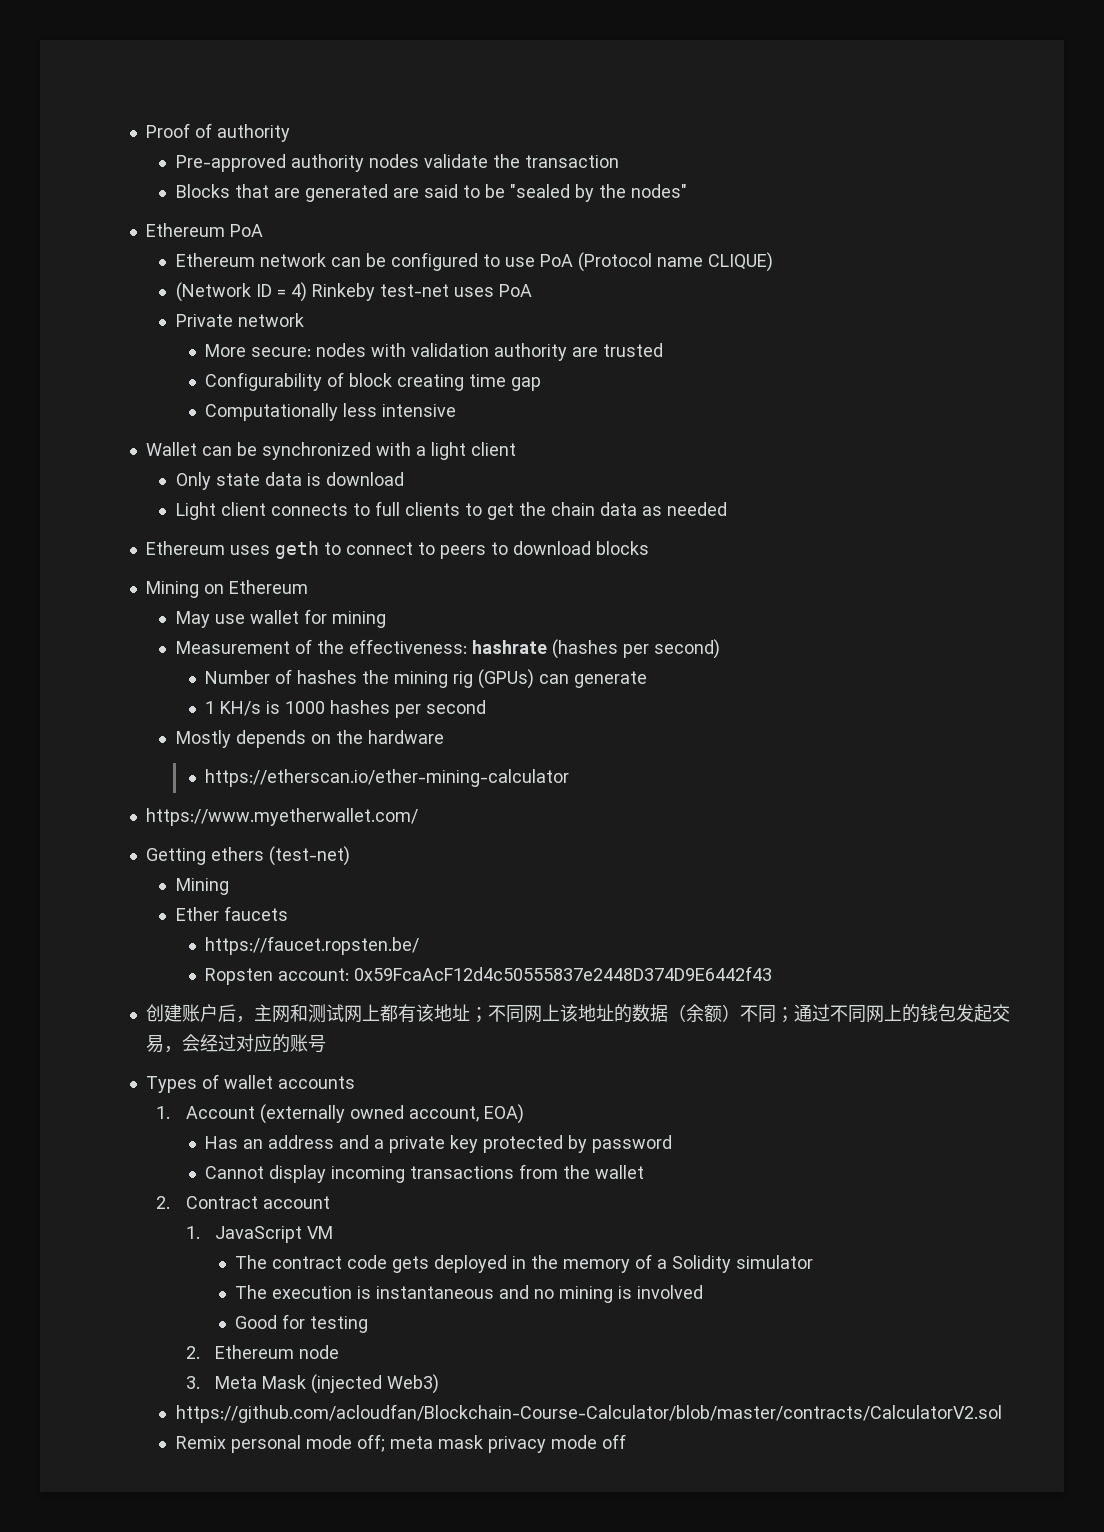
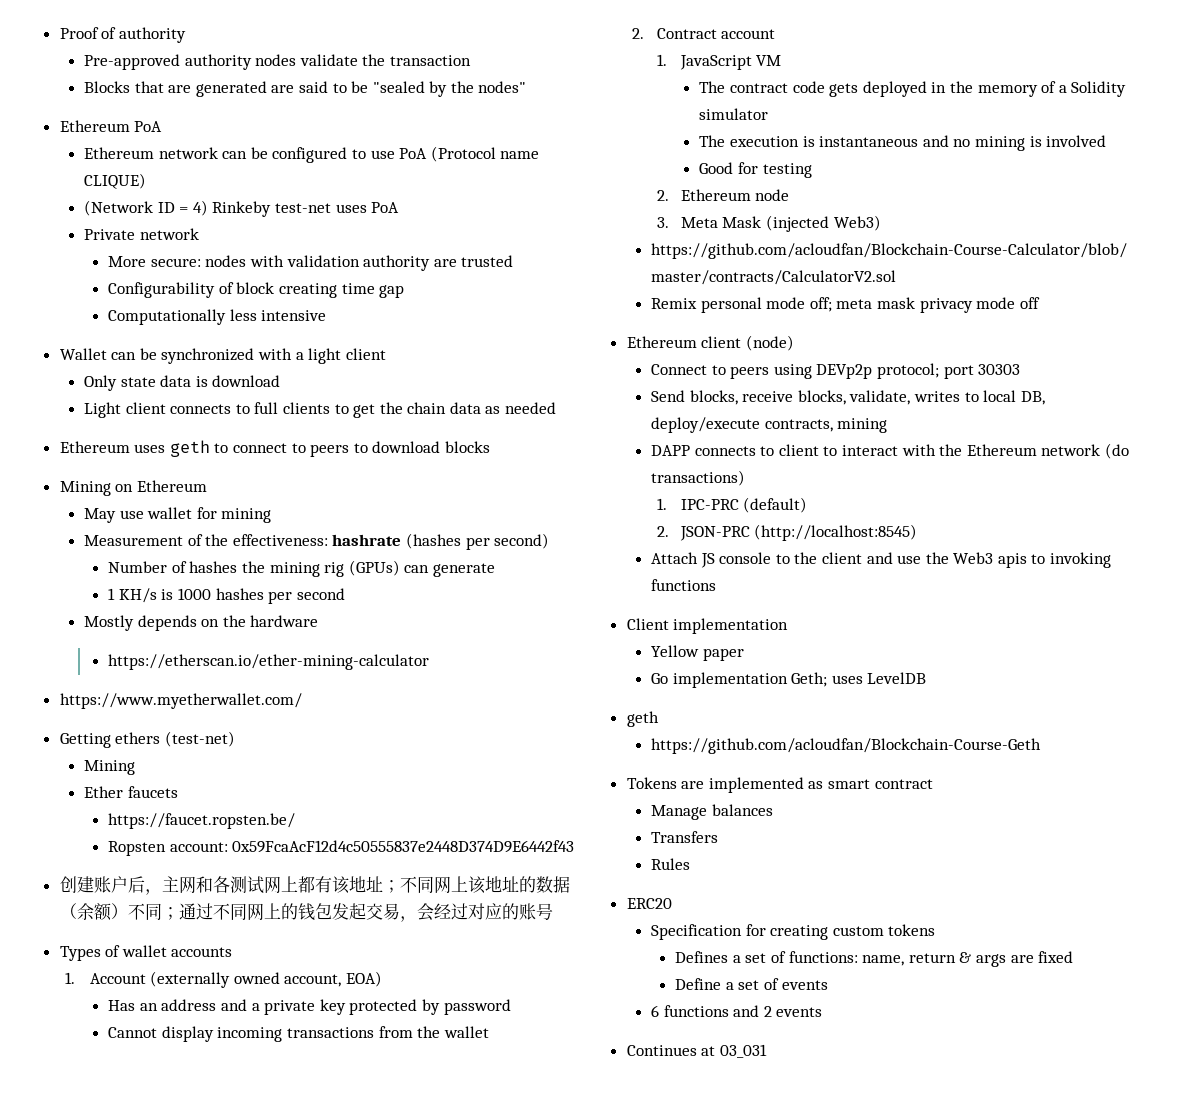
- 创建账户后，主网和测试网上都有该地址；不同网上该地址的数据（余额）不同；通过不同网上的钱包发起交易，会经过对应的账号
+ 创建账户后，主网和各测试网上都有该地址；不同网上该地址的数据（余额）不同；通过不同网上的钱包发起交易，会经过对应的账号
+ Ethereum client (node)
+ Connect to peers using DEVp2p protocol; port 30303
+ Send blocks, receive blocks, validate, writes to local DB, deploy/execute contracts, mining
+ DAPP connects to client to interact with the Ethereum network (do transactions)
+ 1. IPC-PRC (default)
+ 2. JSON-PRC (http://localhost:8545)
+ Attach JS console to the client and use the Web3 apis to invoking functions
+ Client implementation
+ Yellow paper
+ Go implementation Geth; uses LevelDB
+ geth
+ https://github.com/acloudfan/Blockchain-Course-Geth
+ Tokens are implemented as smart contract
+ Manage balances
+ Transfers
+ Rules
+ ERC20
+ Specification for creating custom tokens
+ Defines a set of functions: name, return & args are fixed
+ Define a set of events
+ 6 functions and 2 events
+ Continues at 03_031

